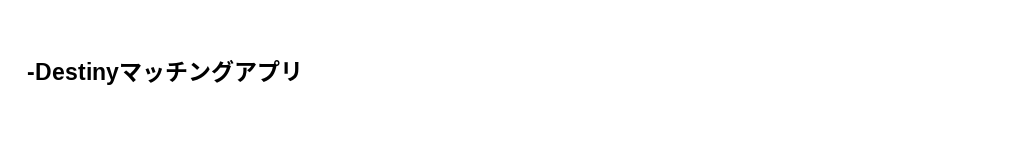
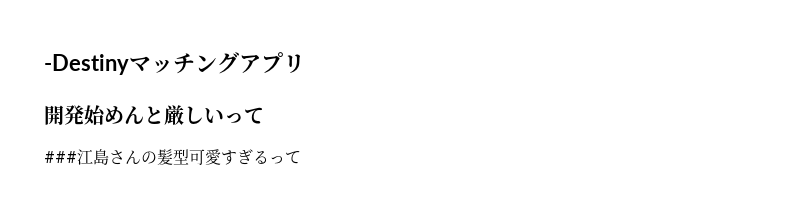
+ 開発始めんと厳しいって
+ ###江島さんの髪型可愛すぎるって

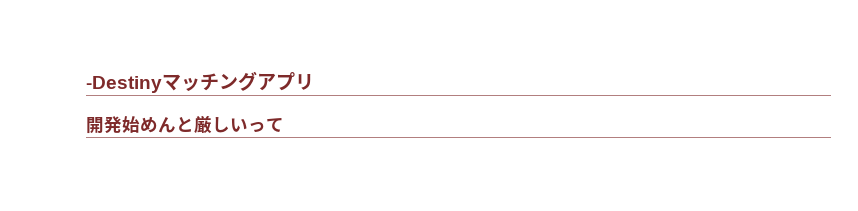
- ###江島さんの髪型可愛すぎるって

